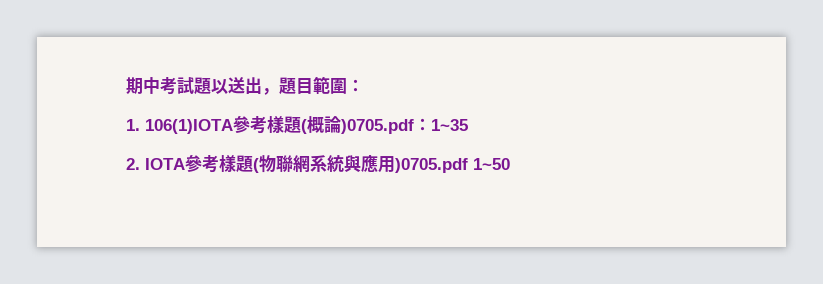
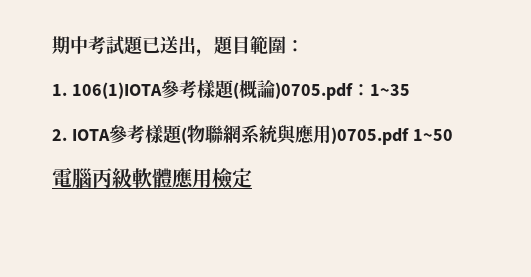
- 期中考試題以送出，題目範圍：
+ 期中考試題已送出，題目範圍：
+ 電腦丙級軟體應用檢定

